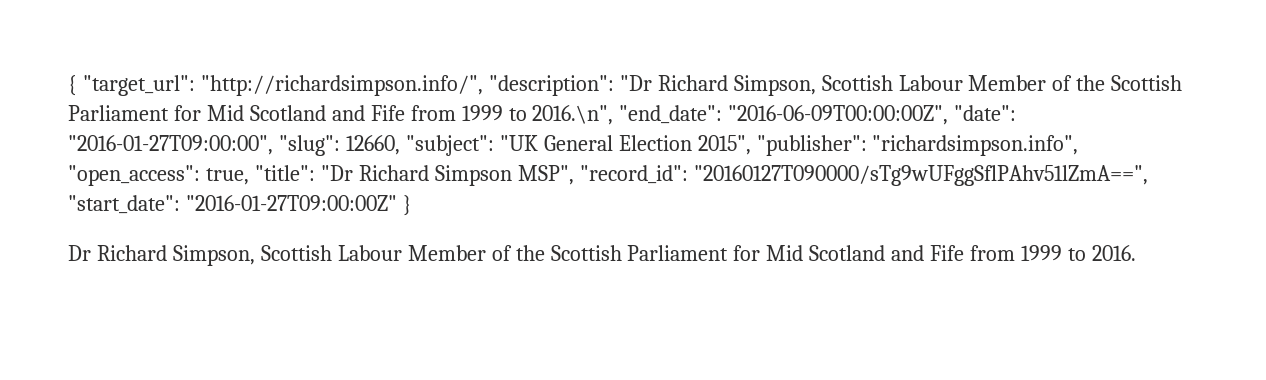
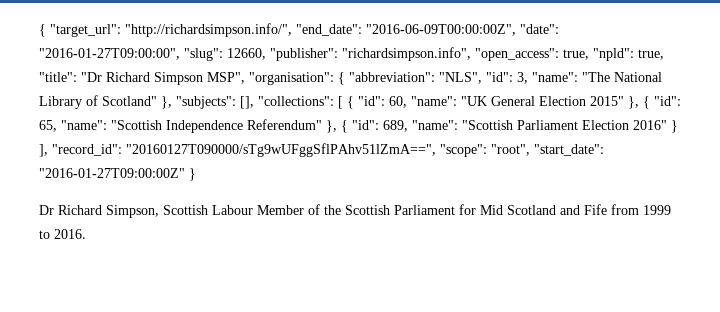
- { "target_url": "http://richardsimpson.info/", "description": "Dr Richard Simpson, Scottish Labour Member of the Scottish Parliament for Mid Scotland and Fife from 1999 to 2016.\n", "end_date": "2016-06-09T00:00:00Z", "date": "2016-01-27T09:00:00", "slug": 12660, "subject": "UK General Election 2015", "publisher": "richardsimpson.info", "open_access": true, "title": "Dr Richard Simpson MSP", "record_id": "20160127T090000/sTg9wUFggSflPAhv51lZmA==", "start_date": "2016-01-27T09:00:00Z" }
+ { "target_url": "http://richardsimpson.info/", "end_date": "2016-06-09T00:00:00Z", "date": "2016-01-27T09:00:00", "slug": 12660, "publisher": "richardsimpson.info", "open_access": true, "npld": true, "title": "Dr Richard Simpson MSP", "organisation": { "abbreviation": "NLS", "id": 3, "name": "The National Library of Scotland" }, "subjects": [], "collections": [ { "id": 60, "name": "UK General Election 2015" }, { "id": 65, "name": "Scottish Independence Referendum" }, { "id": 689, "name": "Scottish Parliament Election 2016" } ], "record_id": "20160127T090000/sTg9wUFggSflPAhv51lZmA==", "scope": "root", "start_date": "2016-01-27T09:00:00Z" }

